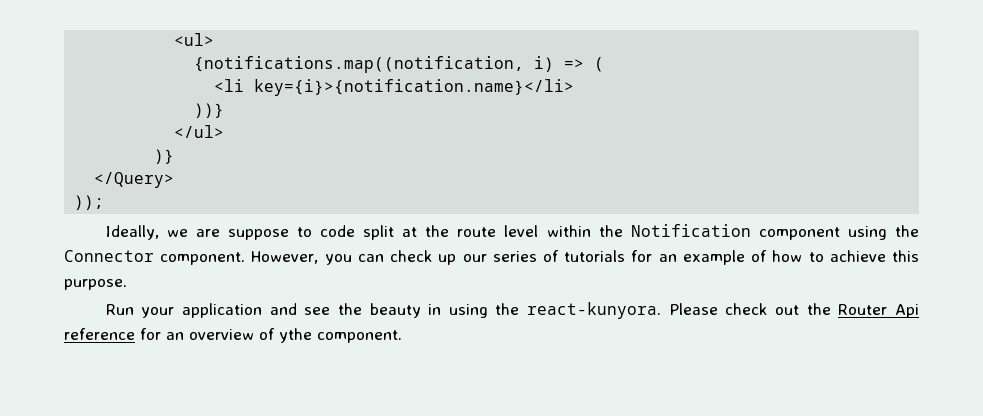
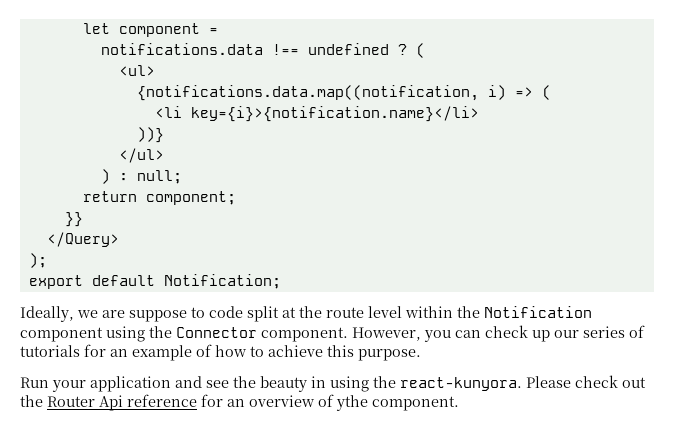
+ let component =
+ notifications.data !== undefined ? (
- {notifications.map((notification, i) => (
+ {notifications.data.map((notification, i) => (
- )}
+ ) : null;
+ return component;
+ }}
  </Query>
- ));
+ );
+ export default Notification;

